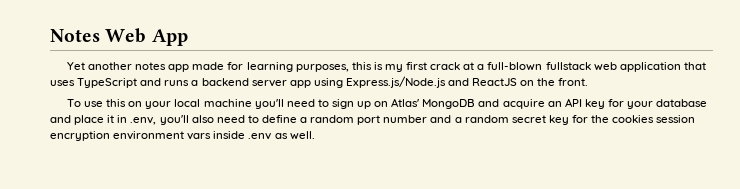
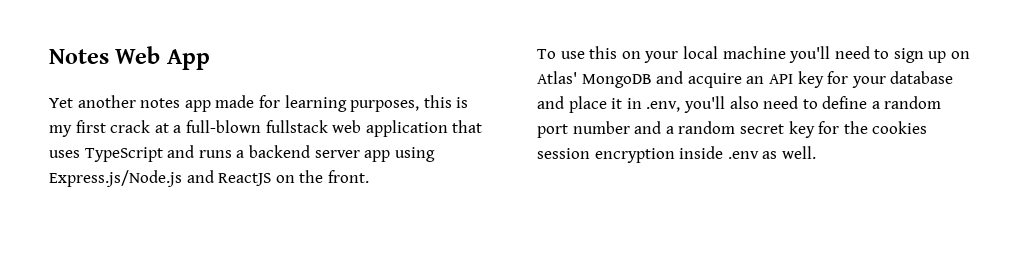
- To use this on your local machine you'll need to sign up on Atlas' MongoDB and acquire an API key for your database and place it in .env, you'll also need to define a random port number and a random secret key for the cookies session encryption environment vars inside .env as well.
+ To use this on your local machine you'll need to sign up on Atlas' MongoDB and acquire an API key for your database and place it in .env, you'll also need to define a random port number and a random secret key for the cookies session encryption inside .env as well.

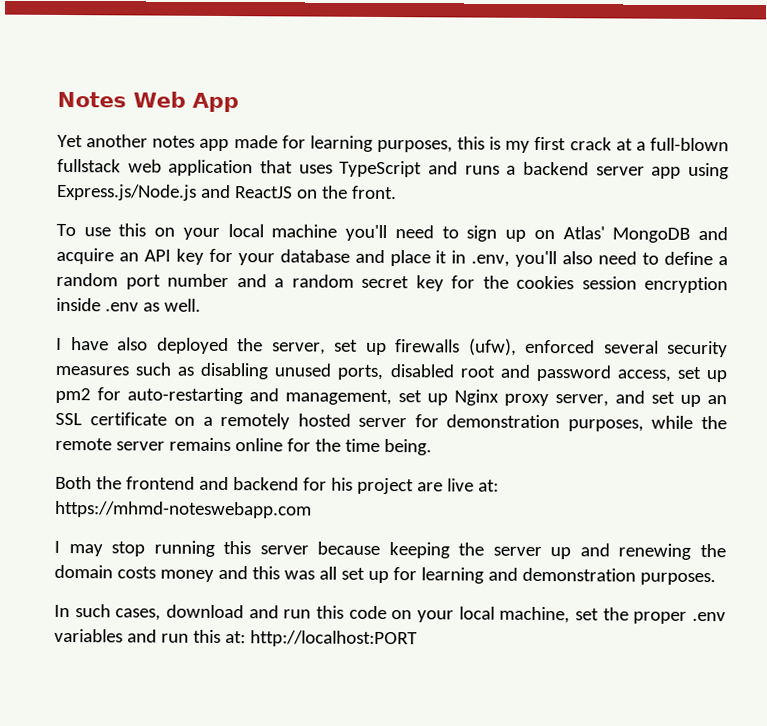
+ I have also deployed the server, set up firewalls (ufw), enforced several security measures such as disabling unused ports, disabled root and password access, set up pm2 for auto-restarting and management, set up Nginx proxy server, and set up an SSL certificate on a remotely hosted server for demonstration purposes, while the remote server remains online for the time being.
+ Both the frontend and backend for his project are live at: https://mhmd-noteswebapp.com
+ I may stop running this server because keeping the server up and renewing the domain costs money and this was all set up for learning and demonstration purposes.
+ In such cases, download and run this code on your local machine, set the proper .env variables and run this at: http://localhost:PORT

